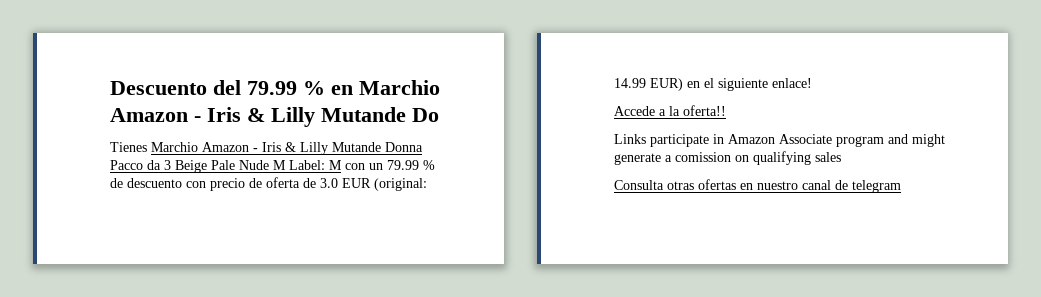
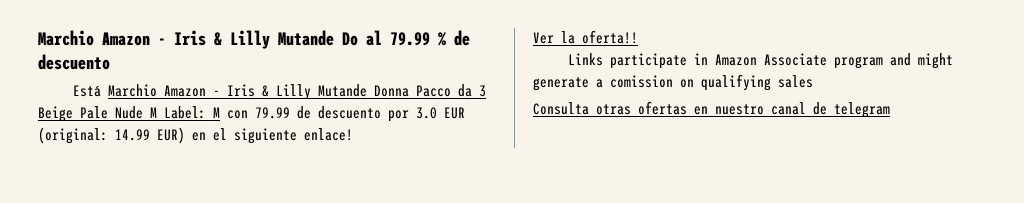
- Descuento del 79.99 % en Marchio Amazon - Iris & Lilly Mutande Do
- Tienes Marchio Amazon - Iris & Lilly Mutande Donna Pacco da 3 Beige Pale Nude M Label: M con un 79.99 % de descuento con precio de oferta de 3.0 EUR (original: 14.99 EUR) en el siguiente enlace!
+ Marchio Amazon - Iris & Lilly Mutande Do al 79.99 % de descuento
+ Está Marchio Amazon - Iris & Lilly Mutande Donna Pacco da 3 Beige Pale Nude M Label: M con 79.99 de descuento por 3.0 EUR (original: 14.99 EUR) en el siguiente enlace!
- Accede a la oferta!!
+ Ver la oferta!!

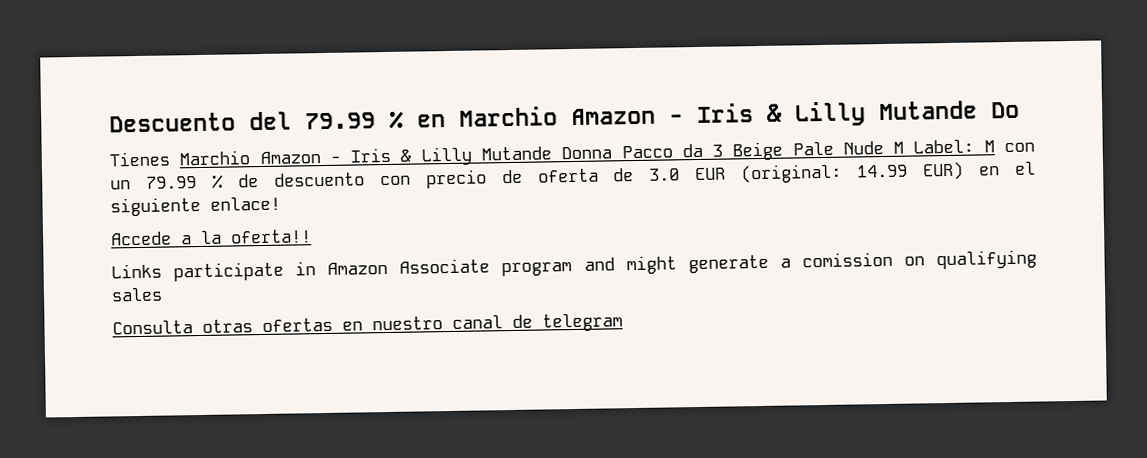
- Marchio Amazon - Iris & Lilly Mutande Do al 79.99 % de descuento
- Está Marchio Amazon - Iris & Lilly Mutande Donna Pacco da 3 Beige Pale Nude M Label: M con 79.99 de descuento por 3.0 EUR (original: 14.99 EUR) en el siguiente enlace!
+ Descuento del 79.99 % en Marchio Amazon - Iris & Lilly Mutande Do
+ Tienes Marchio Amazon - Iris & Lilly Mutande Donna Pacco da 3 Beige Pale Nude M Label: M con un 79.99 % de descuento con precio de oferta de 3.0 EUR (original: 14.99 EUR) en el siguiente enlace!
- Ver la oferta!!
+ Accede a la oferta!!

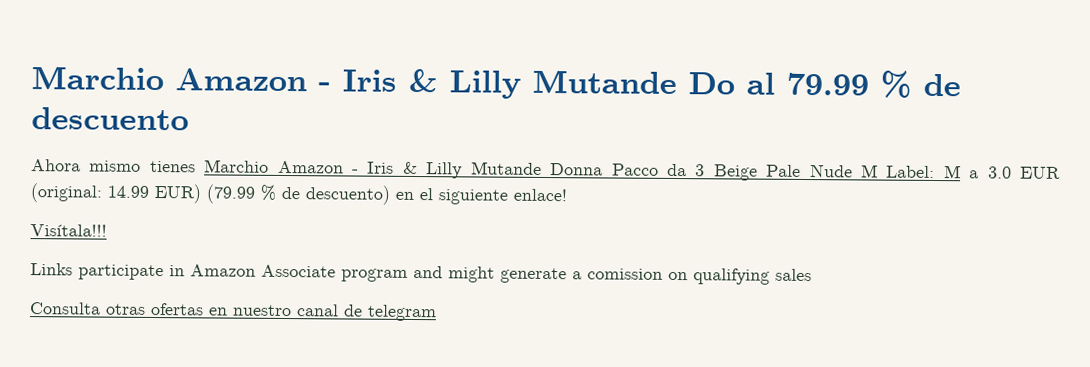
- Descuento del 79.99 % en Marchio Amazon - Iris & Lilly Mutande Do
- Tienes Marchio Amazon - Iris & Lilly Mutande Donna Pacco da 3 Beige Pale Nude M Label: M con un 79.99 % de descuento con precio de oferta de 3.0 EUR (original: 14.99 EUR) en el siguiente enlace!
+ Marchio Amazon - Iris & Lilly Mutande Do al 79.99 % de descuento
+ Ahora mismo tienes Marchio Amazon - Iris & Lilly Mutande Donna Pacco da 3 Beige Pale Nude M Label: M a 3.0 EUR (original: 14.99 EUR) (79.99 % de descuento) en el siguiente enlace!
- Accede a la oferta!!
+ Visítala!!!

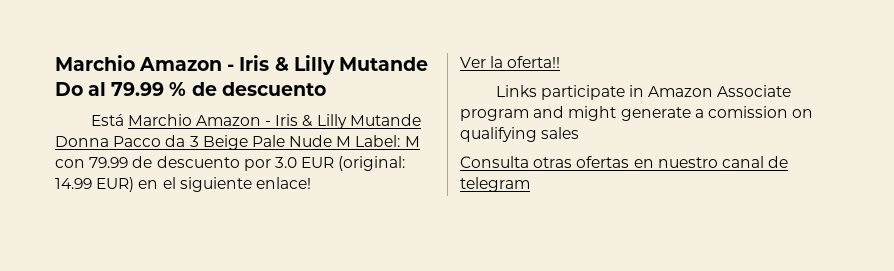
- Ahora mismo tienes Marchio Amazon - Iris & Lilly Mutande Donna Pacco da 3 Beige Pale Nude M Label: M a 3.0 EUR (original: 14.99 EUR) (79.99 % de descuento) en el siguiente enlace!
+ Está Marchio Amazon - Iris & Lilly Mutande Donna Pacco da 3 Beige Pale Nude M Label: M con 79.99 de descuento por 3.0 EUR (original: 14.99 EUR) en el siguiente enlace!
- Visítala!!!
+ Ver la oferta!!

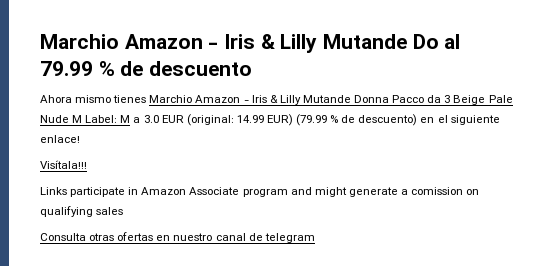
- Está Marchio Amazon - Iris & Lilly Mutande Donna Pacco da 3 Beige Pale Nude M Label: M con 79.99 de descuento por 3.0 EUR (original: 14.99 EUR) en el siguiente enlace!
+ Ahora mismo tienes Marchio Amazon - Iris & Lilly Mutande Donna Pacco da 3 Beige Pale Nude M Label: M a 3.0 EUR (original: 14.99 EUR) (79.99 % de descuento) en el siguiente enlace!
- Ver la oferta!!
+ Visítala!!!

